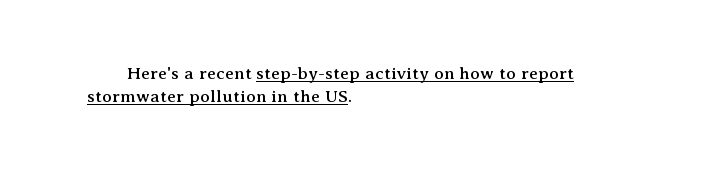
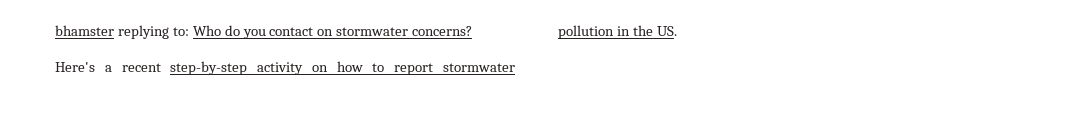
+ bhamster replying to: Who do you contact on stormwater concerns?

